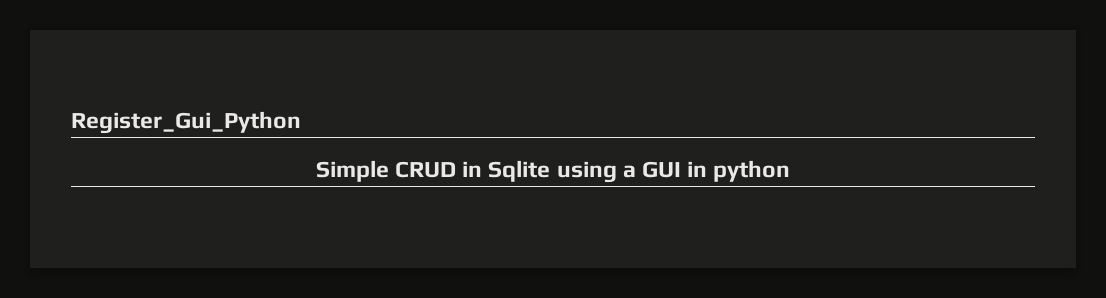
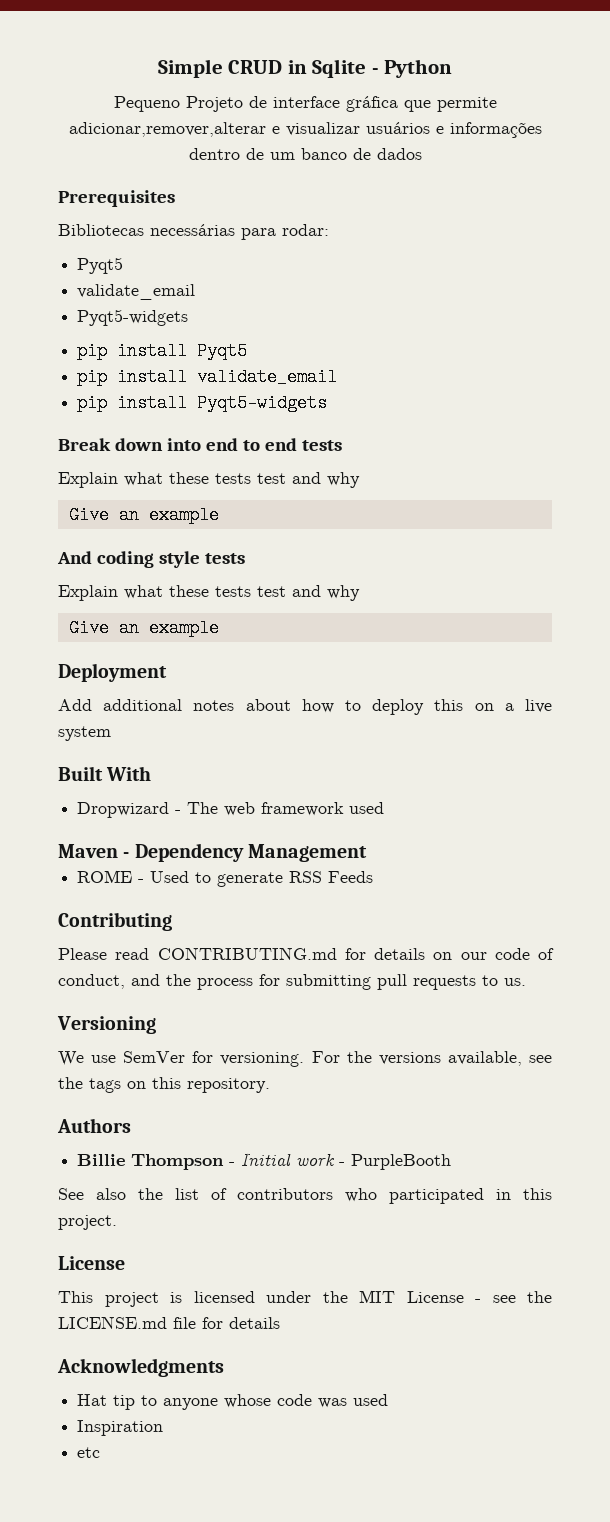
- Register_Gui_Python
- Simple CRUD in Sqlite using a GUI in python
+ Simple CRUD in Sqlite - Python
+ Pequeno Projeto de interface gráfica que permite adicionar,remover,alterar e visualizar usuários e informações dentro de um banco de dados
+ Prerequisites
+ Bibliotecas necessárias para rodar:
+ Pyqt5
+ validate_email
+ Pyqt5-widgets
+ pip install Pyqt5
+ pip install validate_email
+ pip install Pyqt5-widgets
+ Break down into end to end tests
+ Explain what these tests test and why
+ Give an example
+ And coding style tests
+ Explain what these tests test and why
+ Give an example
+ Deployment
+ Add additional notes about how to deploy this on a live system
+ Built With
+ Dropwizard - The web framework used
+ Maven - Dependency Management
+ ROME - Used to generate RSS Feeds
+ Contributing
+ Please read CONTRIBUTING.md for details on our code of conduct, and the process for submitting pull requests to us.
+ Versioning
+ We use SemVer for versioning. For the versions available, see the tags on this repository.
+ Authors
+ Billie Thompson - Initial work - PurpleBooth
+ See also the list of contributors who participated in this project.
+ License
+ This project is licensed under the MIT License - see the LICENSE.md file for details
+ Acknowledgments
+ Hat tip to anyone whose code was used
+ Inspiration
+ etc

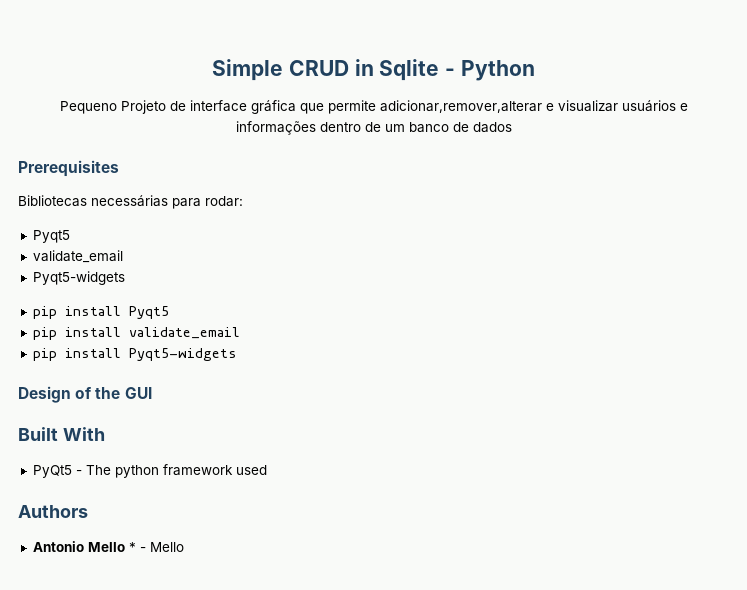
- Break down into end to end tests
- Explain what these tests test and why
- Give an example
- And coding style tests
- Explain what these tests test and why
- Give an example
- Deployment
- Add additional notes about how to deploy this on a live system
+ Design of the GUI
- Dropwizard - The web framework used
+ PyQt5 - The python framework used
- Maven - Dependency Management
- ROME - Used to generate RSS Feeds
- Contributing
- Please read CONTRIBUTING.md for details on our code of conduct, and the process for submitting pull requests to us.
- Versioning
- We use SemVer for versioning. For the versions available, see the tags on this repository.
  Authors
- Billie Thompson - Initial work - PurpleBooth
- See also the list of contributors who participated in this project.
- License
- This project is licensed under the MIT License - see the LICENSE.md file for details
- Acknowledgments
- Hat tip to anyone whose code was used
- Inspiration
- etc
+ Antonio Mello * - Mello

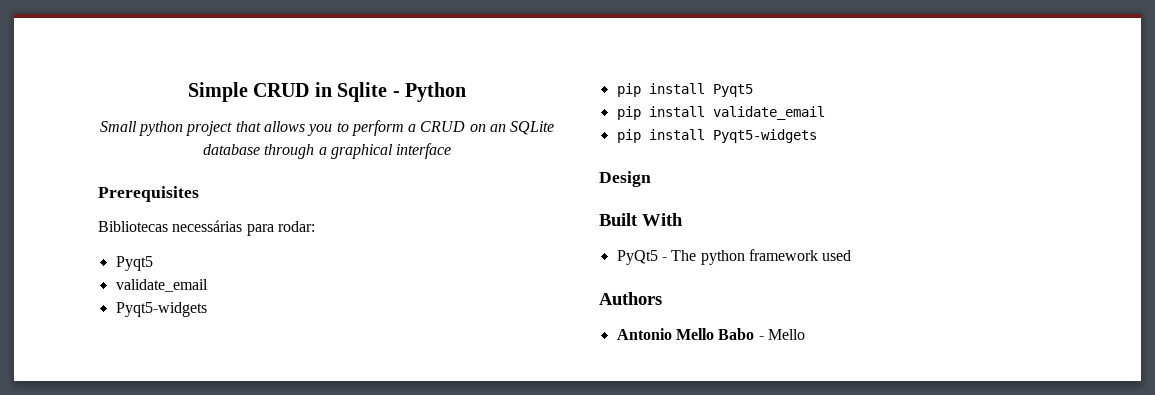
- Pequeno Projeto de interface gráfica que permite adicionar,remover,alterar e visualizar usuários e informações dentro de um banco de dados
+ Small python project that allows you to perform a CRUD on an SQLite database through a graphical interface
- Design of the GUI
+ Design
- Antonio Mello * - Mello
+ Antonio Mello Babo - Mello

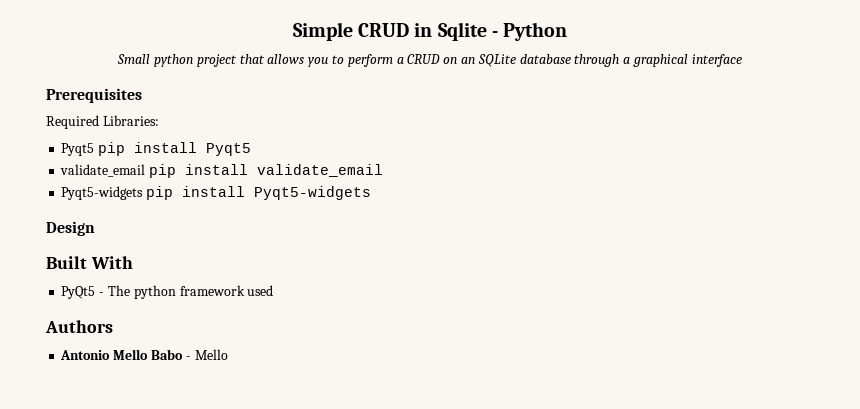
- Bibliotecas necessárias para rodar:
- Pyqt5
- validate_email
- Pyqt5-widgets
- pip install Pyqt5
+ Required Libraries:
+ Pyqt5 pip install Pyqt5
- pip install validate_email
+ validate_email pip install validate_email
- pip install Pyqt5-widgets
+ Pyqt5-widgets pip install Pyqt5-widgets

